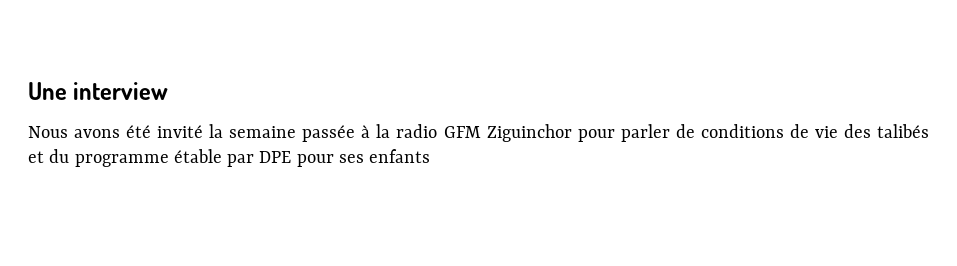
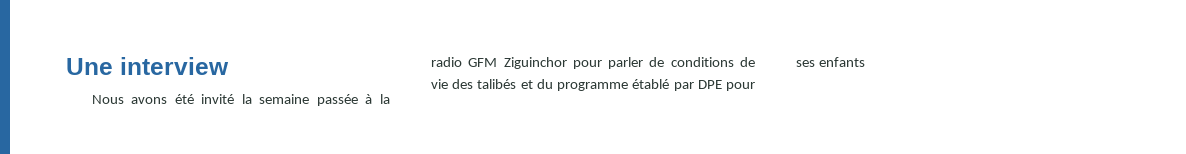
- Nous avons été invité la semaine passée à la radio GFM Ziguinchor pour parler de conditions de vie des talibés et du programme étable par DPE pour ses enfants
+ Nous avons été invité la semaine passée à la radio GFM Ziguinchor pour parler de conditions de vie des talibés et du programme établé par DPE pour ses enfants

